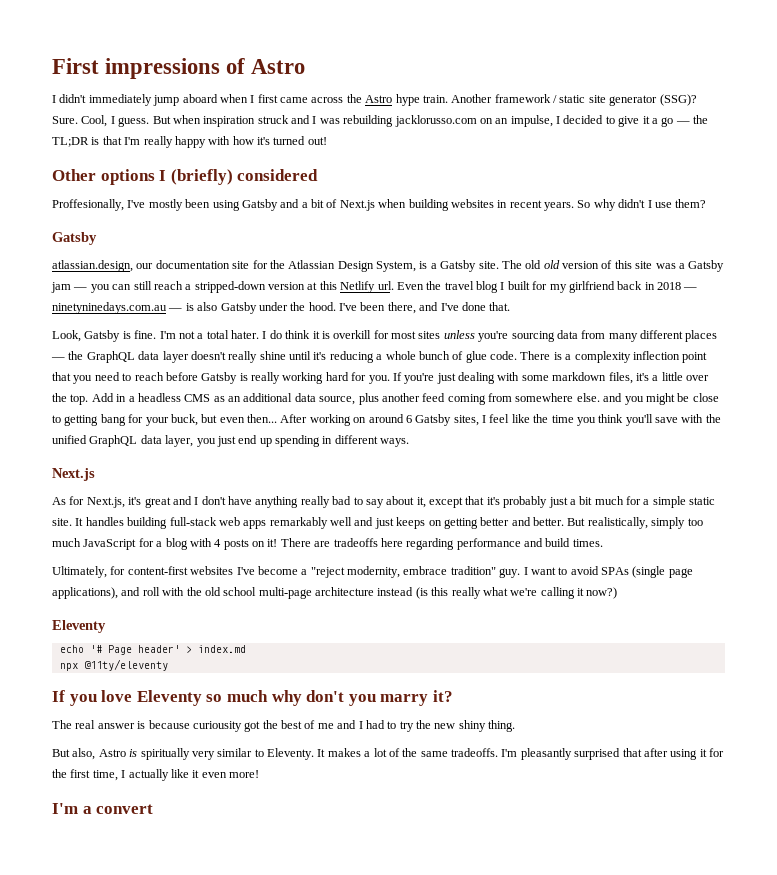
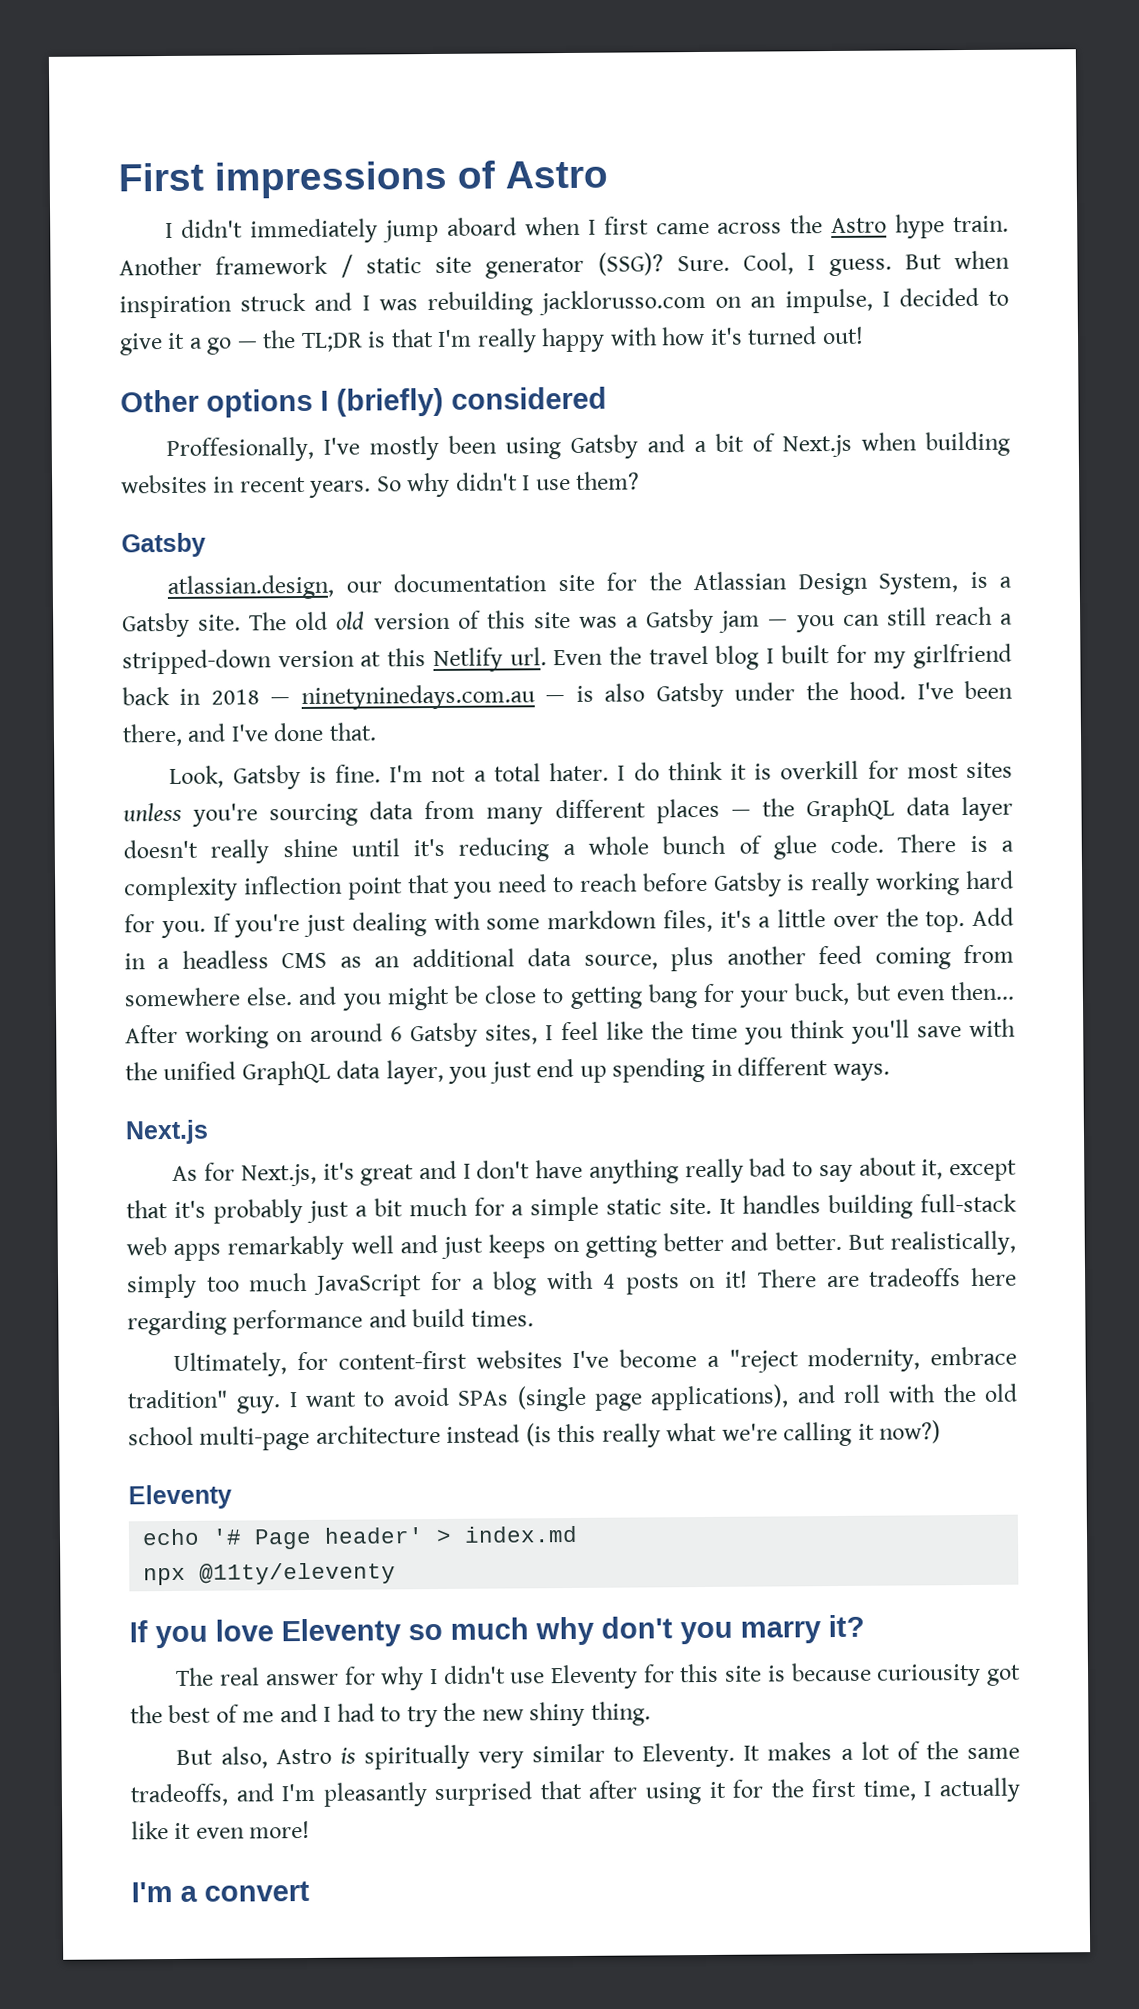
- The real answer is because curiousity got the best of me and I had to try the new shiny thing.
+ The real answer for why I didn't use Eleventy for this site is because curiousity got the best of me and I had to try the new shiny thing.
- It makes a lot of the same tradeoffs. I'm pleasantly surprised that after using it for the first time, I actually like it even more!
+ It makes a lot of the same tradeoffs, and I'm pleasantly surprised that after using it for the first time, I actually like it even more!

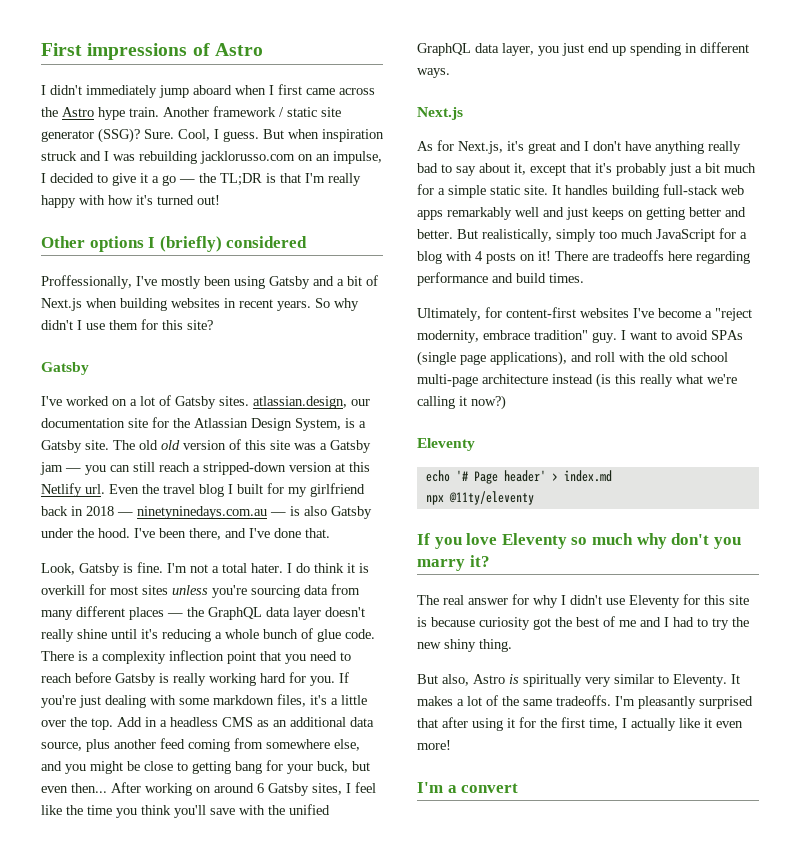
- Proffesionally, I've mostly been using Gatsby and a bit of Next.js when building websites in recent years.
+ Proffessionally, I've mostly been using Gatsby and a bit of Next.js when building websites in recent years.
- So why didn't I use them?
+ So why didn't I use them for this site?
  Gatsby
- atlassian.design, our documentation site for the Atlassian Design System, is a Gatsby site.
+ I've worked on a lot of Gatsby sites. atlassian.design, our documentation site for the Atlassian Design System, is a Gatsby site.
- Add in a headless CMS as an additional data source, plus another feed coming from somewhere else. and you might be close to getting bang for your buck, but even then...
+ Add in a headless CMS as an additional data source, plus another feed coming from somewhere else, and you might be close to getting bang for your buck, but even then...
- The real answer for why I didn't use Eleventy for this site is because curiousity got the best of me and I had to try the new shiny thing.
+ The real answer for why I didn't use Eleventy for this site is because curiosity got the best of me and I had to try the new shiny thing.
- It makes a lot of the same tradeoffs, and I'm pleasantly surprised that after using it for the first time, I actually like it even more!
+ It makes a lot of the same tradeoffs. I'm pleasantly surprised that after using it for the first time, I actually like it even more!

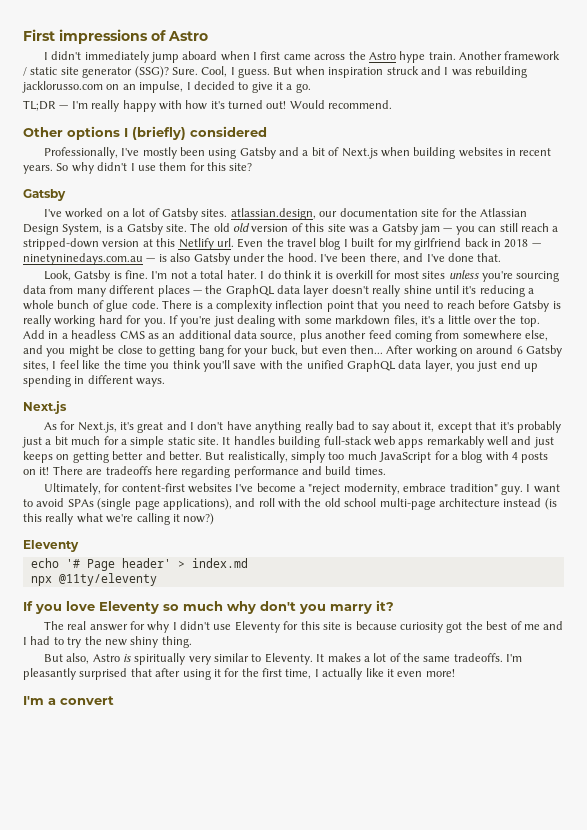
- But when inspiration struck and I was rebuilding jacklorusso.com on an impulse, I decided to give it a go — the TL;DR is that I'm really happy with how it's turned out!
+ But when inspiration struck and I was rebuilding jacklorusso.com on an impulse, I decided to give it a go.
+ TL;DR — I'm really happy with how it's turned out! Would recommend.
- Proffessionally, I've mostly been using Gatsby and a bit of Next.js when building websites in recent years.
+ Professionally, I've mostly been using Gatsby and a bit of Next.js when building websites in recent years.

